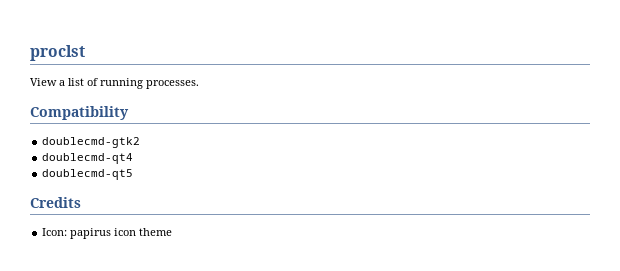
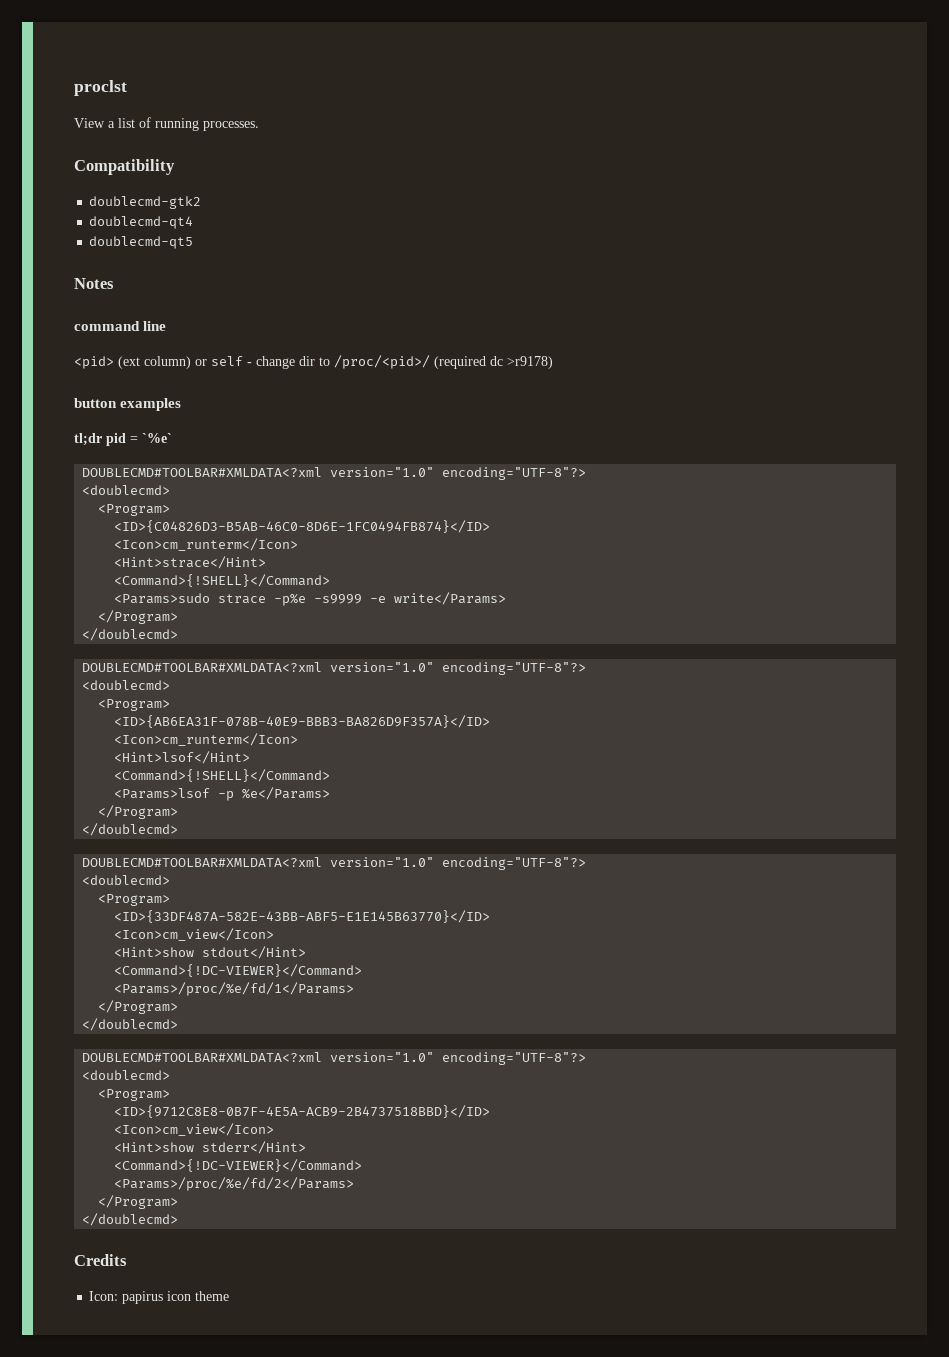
+ Notes
+ command line
+ <pid> (ext column) or self - change dir to /proc/<pid>/ (required dc >r9178)
+ button examples
+ tl;dr pid = `%e`
+ DOUBLECMD#TOOLBAR#XMLDATA<?xml version="1.0" encoding="UTF-8"?>
+ <doublecmd>
+ <Program>
+ <ID>{C04826D3-B5AB-46C0-8D6E-1FC0494FB874}</ID>
+ <Icon>cm_runterm</Icon>
+ <Hint>strace</Hint>
+ <Command>{!SHELL}</Command>
+ <Params>sudo strace -p%e -s9999 -e write</Params>
+ </Program>
+ </doublecmd>
+ DOUBLECMD#TOOLBAR#XMLDATA<?xml version="1.0" encoding="UTF-8"?>
+ <doublecmd>
+ <Program>
+ <ID>{AB6EA31F-078B-40E9-BBB3-BA826D9F357A}</ID>
+ <Icon>cm_runterm</Icon>
+ <Hint>lsof</Hint>
+ <Command>{!SHELL}</Command>
+ <Params>lsof -p %e</Params>
+ </Program>
+ </doublecmd>
+ DOUBLECMD#TOOLBAR#XMLDATA<?xml version="1.0" encoding="UTF-8"?>
+ <doublecmd>
+ <Program>
+ <ID>{33DF487A-582E-43BB-ABF5-E1E145B63770}</ID>
+ <Icon>cm_view</Icon>
+ <Hint>show stdout</Hint>
+ <Command>{!DC-VIEWER}</Command>
+ <Params>/proc/%e/fd/1</Params>
+ </Program>
+ </doublecmd>
+ DOUBLECMD#TOOLBAR#XMLDATA<?xml version="1.0" encoding="UTF-8"?>
+ <doublecmd>
+ <Program>
+ <ID>{9712C8E8-0B7F-4E5A-ACB9-2B4737518BBD}</ID>
+ <Icon>cm_view</Icon>
+ <Hint>show stderr</Hint>
+ <Command>{!DC-VIEWER}</Command>
+ <Params>/proc/%e/fd/2</Params>
+ </Program>
+ </doublecmd>

